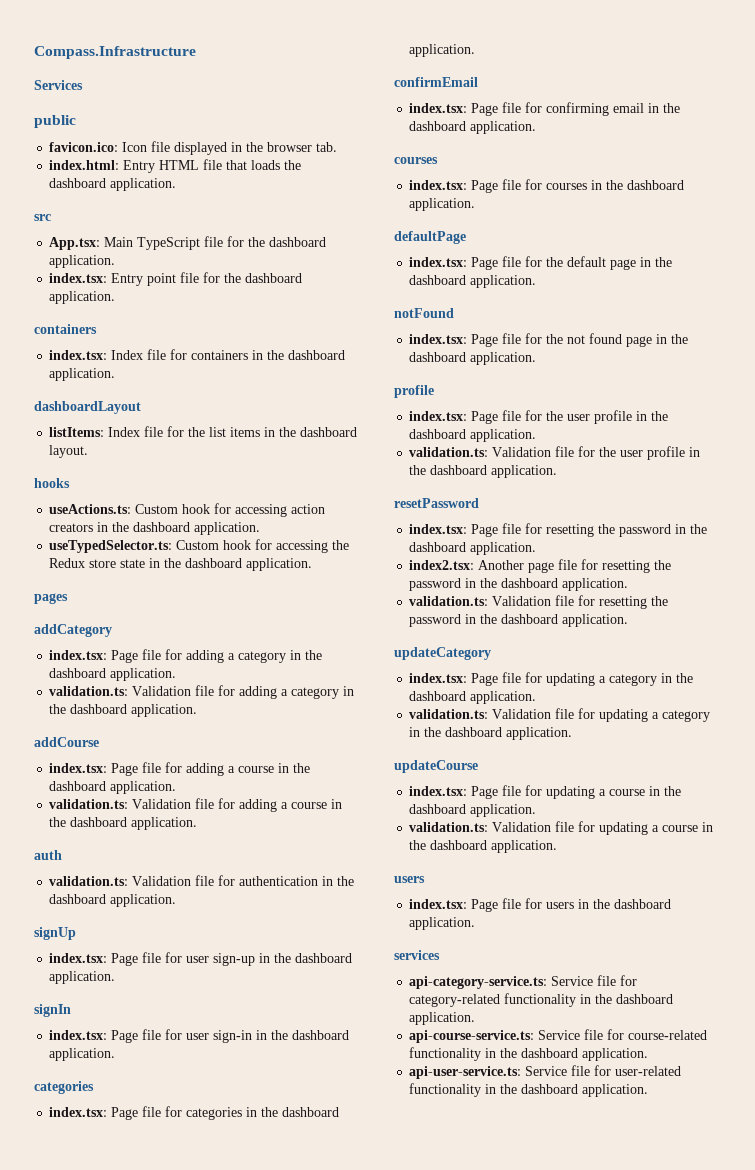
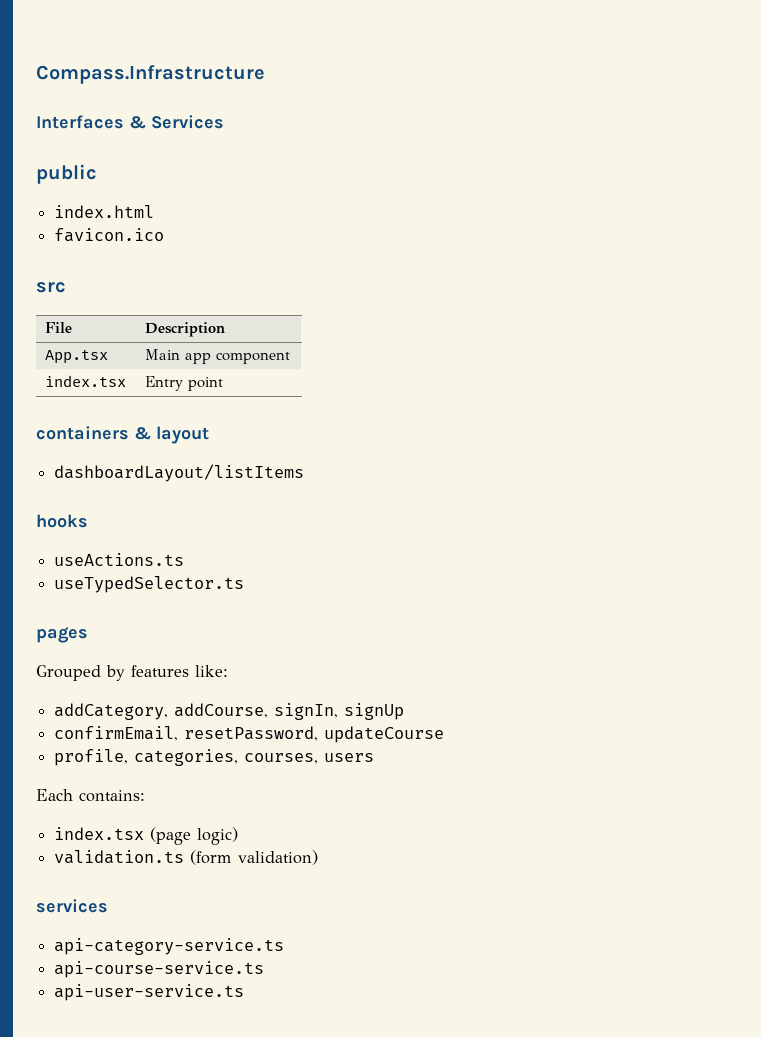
- Services
+ Interfaces & Services
- favicon.ico: Icon file displayed in the browser tab.
- index.html: Entry HTML file that loads the dashboard application.
+ index.html
+ favicon.ico
  src
- App.tsx: Main TypeScript file for the dashboard application.
- index.tsx: Entry point file for the dashboard application.
- containers
- index.tsx: Index file for containers in the dashboard application.
- dashboardLayout
- listItems: Index file for the list items in the dashboard layout.
+ File | Description
+ App.tsx | Main app component
+ index.tsx | Entry point
+ containers & layout
+ dashboardLayout/listItems
  hooks
- useActions.ts: Custom hook for accessing action creators in the dashboard application.
- useTypedSelector.ts: Custom hook for accessing the Redux store state in the dashboard application.
+ useActions.ts
+ useTypedSelector.ts
  pages
- addCategory
- index.tsx: Page file for adding a category in the dashboard application.
- validation.ts: Validation file for adding a category in the dashboard application.
- addCourse
- index.tsx: Page file for adding a course in the dashboard application.
- validation.ts: Validation file for adding a course in the dashboard application.
- auth
- validation.ts: Validation file for authentication in the dashboard application.
- signUp
- index.tsx: Page file for user sign-up in the dashboard application.
- signIn
- index.tsx: Page file for user sign-in in the dashboard application.
- categories
- index.tsx: Page file for categories in the dashboard application.
- confirmEmail
- index.tsx: Page file for confirming email in the dashboard application.
- courses
- index.tsx: Page file for courses in the dashboard application.
- defaultPage
- index.tsx: Page file for the default page in the dashboard application.
- notFound
- index.tsx: Page file for the not found page in the dashboard application.
- profile
- index.tsx: Page file for the user profile in the dashboard application.
- validation.ts: Validation file for the user profile in the dashboard application.
- resetPassword
- index.tsx: Page file for resetting the password in the dashboard application.
- index2.tsx: Another page file for resetting the password in the dashboard application.
- validation.ts: Validation file for resetting the password in the dashboard application.
- updateCategory
- index.tsx: Page file for updating a category in the dashboard application.
- validation.ts: Validation file for updating a category in the dashboard application.
- updateCourse
- index.tsx: Page file for updating a course in the dashboard application.
- validation.ts: Validation file for updating a course in the dashboard application.
- users
- index.tsx: Page file for users in the dashboard application.
+ Grouped by features like:
+ addCategory, addCourse, signIn, signUp
+ confirmEmail, resetPassword, updateCourse
+ profile, categories, courses, users
+ Each contains:
+ index.tsx (page logic)
+ validation.ts (form validation)
  services
- api-category-service.ts: Service file for category-related functionality in the dashboard application.
- api-course-service.ts: Service file for course-related functionality in the dashboard application.
- api-user-service.ts: Service file for user-related functionality in the dashboard application.
+ api-category-service.ts
+ api-course-service.ts
+ api-user-service.ts

